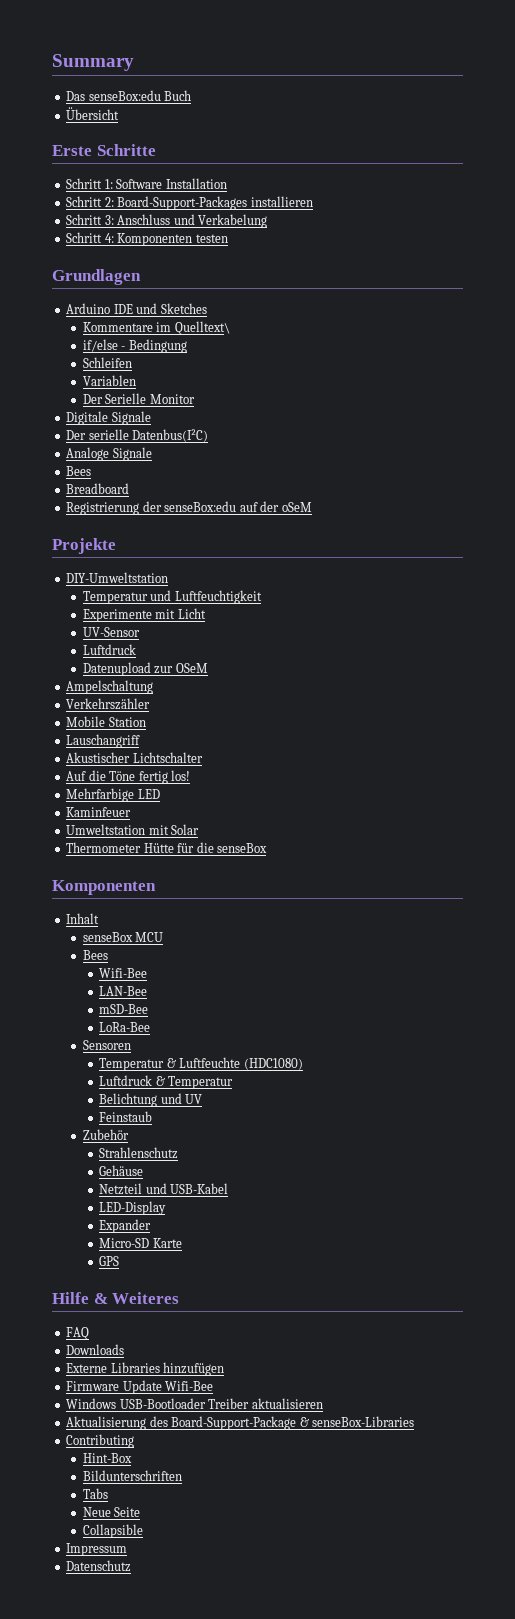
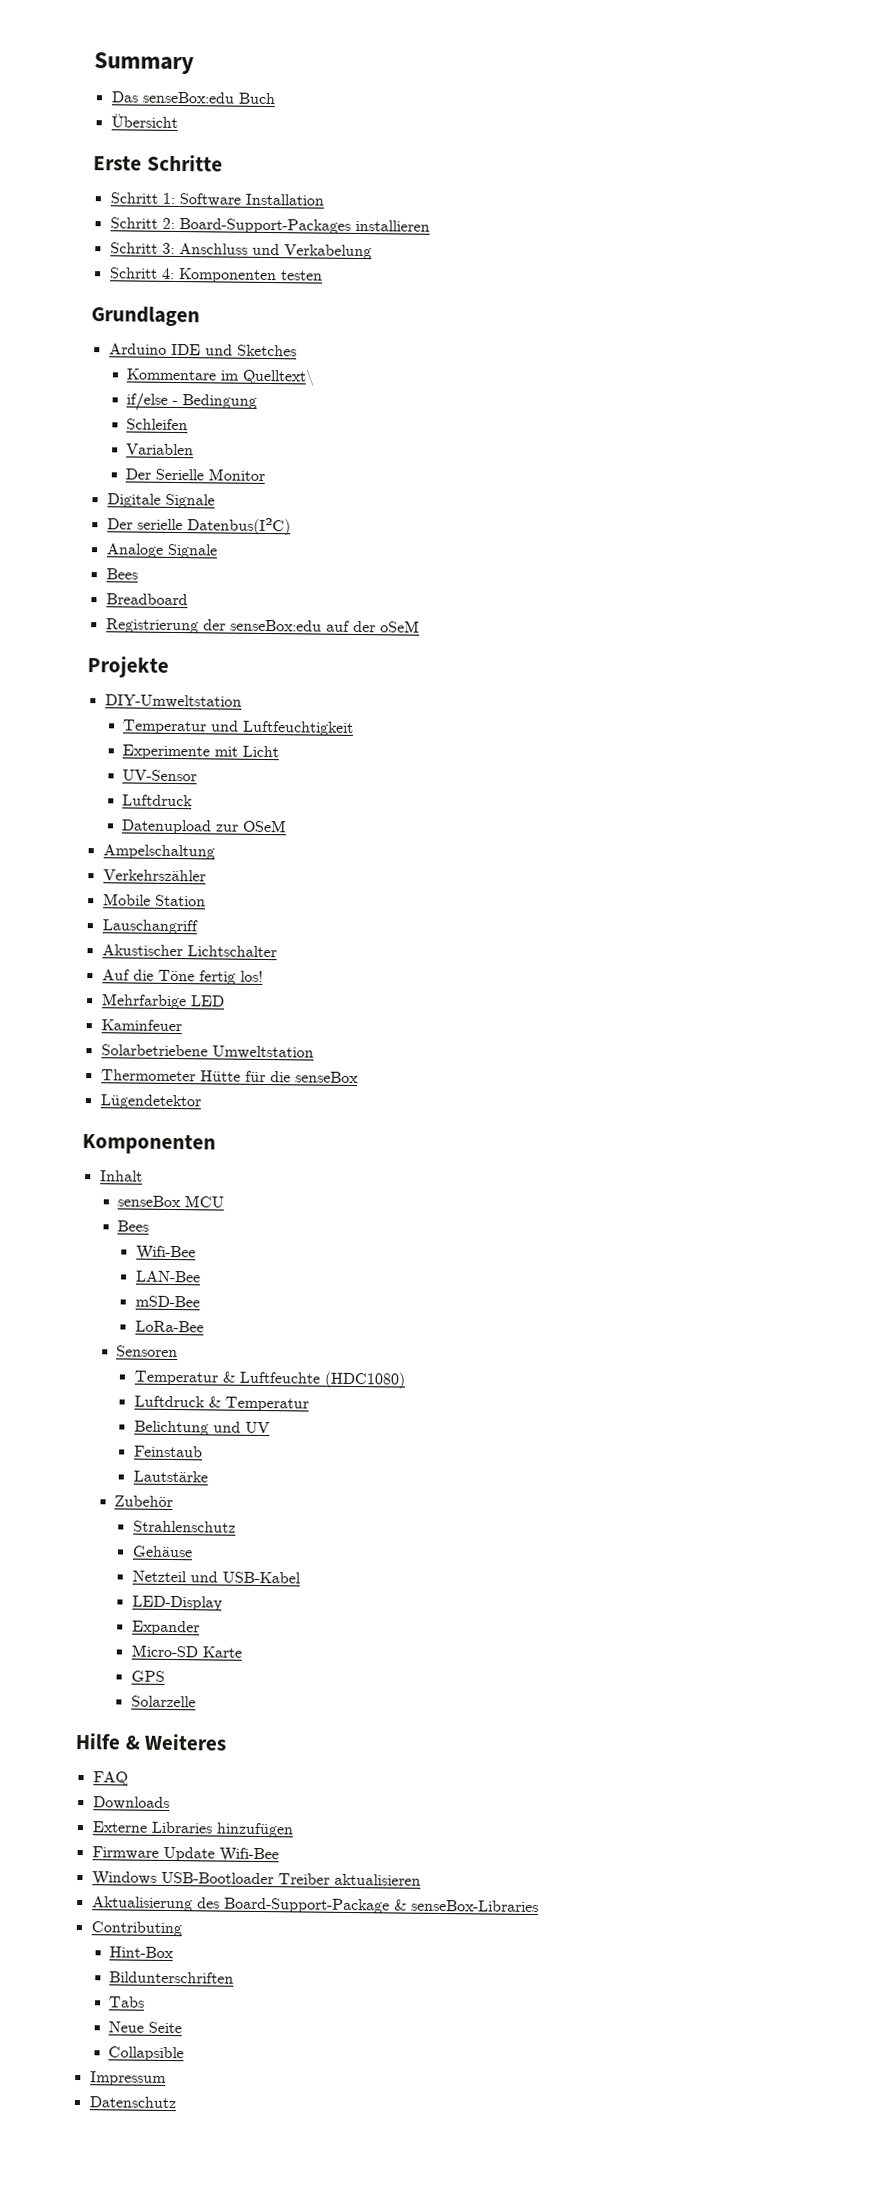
- Umweltstation mit Solar
+ Solarbetriebene Umweltstation
+ Lügendetektor
+ Lautstärke
+ Solarzelle

